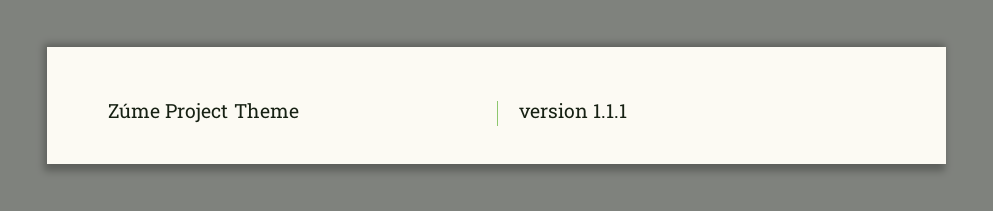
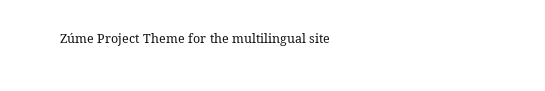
- Zúme Project Theme
- version 1.1.1
+ Zúme Project Theme for the multilingual site

